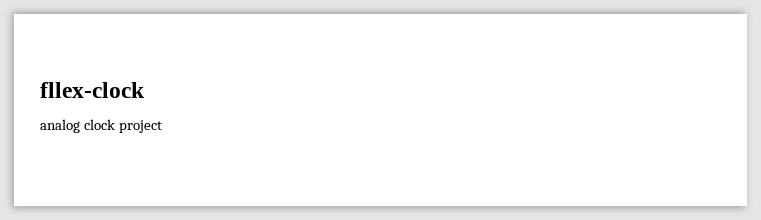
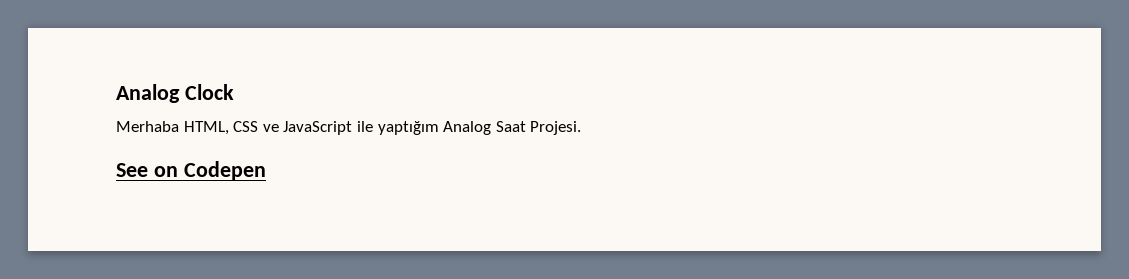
- fllex-clock
- analog clock project
+ Analog Clock
+ Merhaba HTML, CSS ve JavaScript ile yaptığım Analog Saat Projesi.
+ See on Codepen

